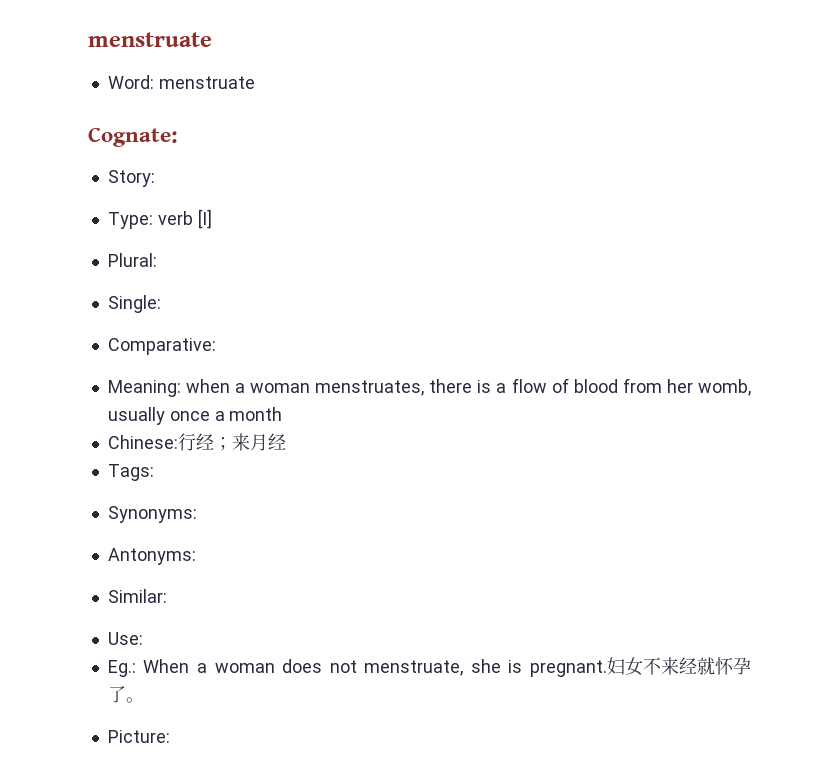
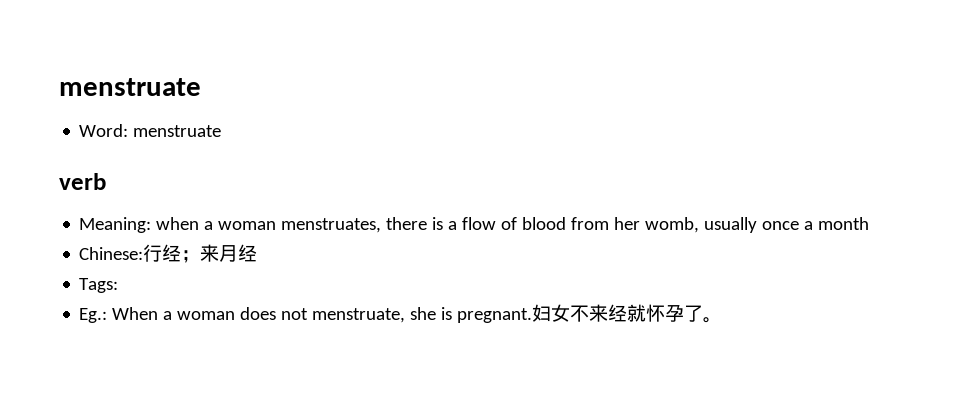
- Cognate:
- Story:
- Type: verb [I]
- Plural:
- Single:
- Comparative:
+ verb
- Synonyms:
- Antonyms:
- Similar:
- Use:
- Picture:

